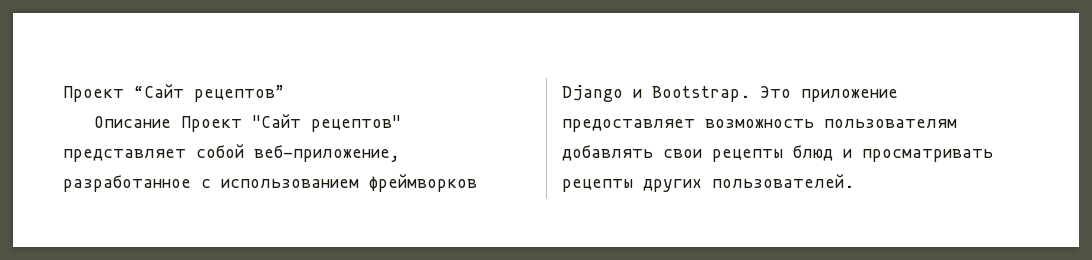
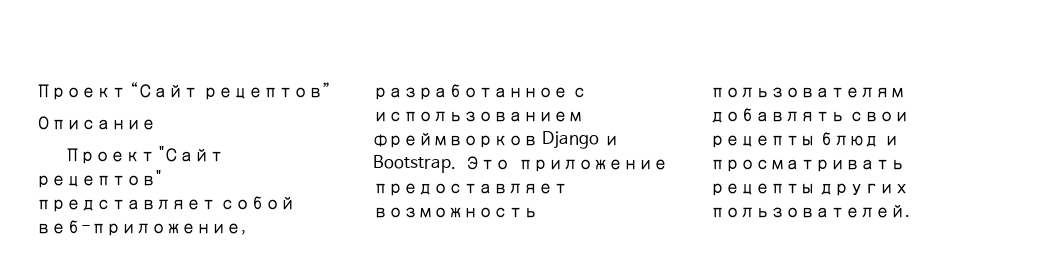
- Описание Проект "Сайт рецептов" представляет собой веб-приложение, разработанное с использованием фреймворков Django и Bootstrap.
+ Описание
+ Проект "Сайт рецептов" представляет собой веб-приложение, разработанное с использованием фреймворков Django и Bootstrap.

